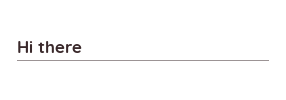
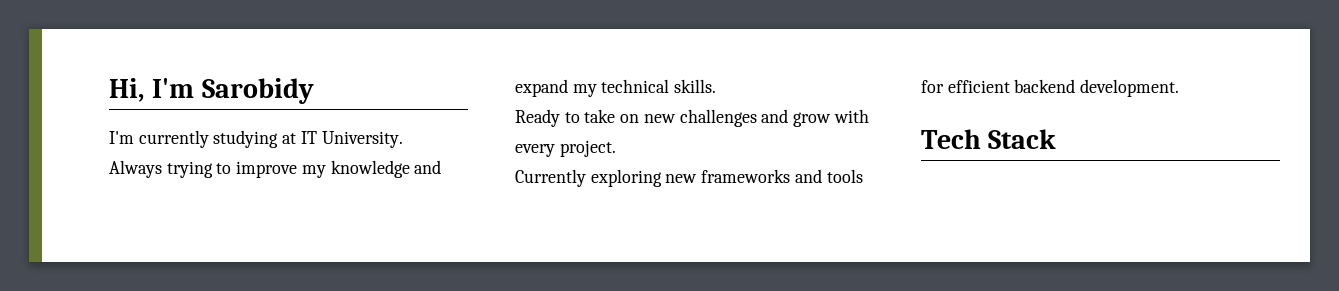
- Hi there
+ Hi, I'm Sarobidy
+ I'm currently studying at IT University.
+ Always trying to improve my knowledge and expand my technical skills.
+ Ready to take on new challenges and grow with every project.
+ Currently exploring new frameworks and tools for efficient backend development.
+ Tech Stack

